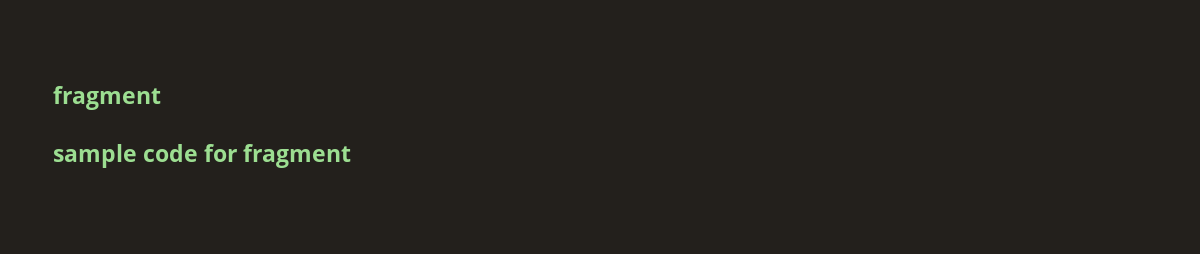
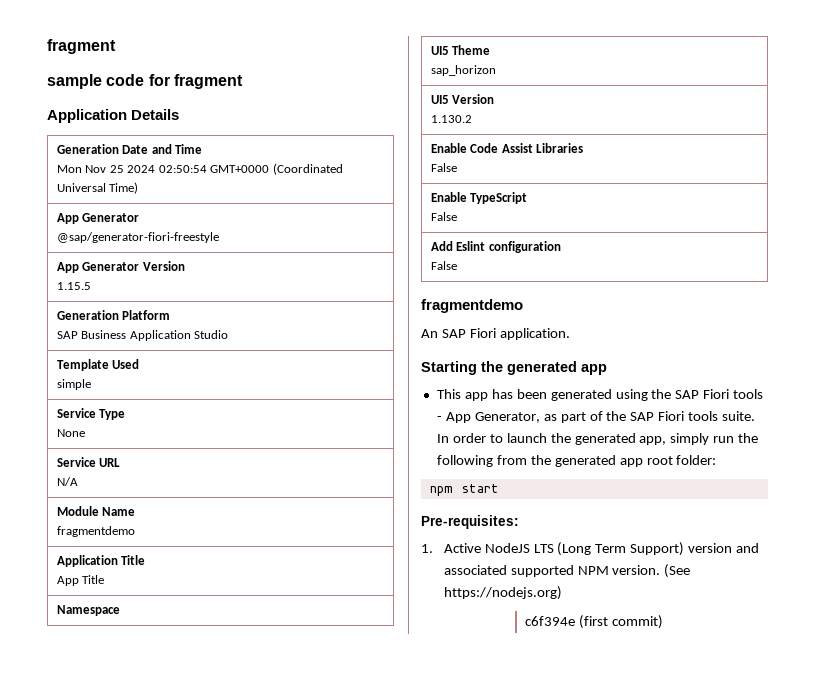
+ Application Details
+ Generation Date and Time
+ Mon Nov 25 2024 02:50:54 GMT+0000 (Coordinated Universal Time)
+ App Generator
+ @sap/generator-fiori-freestyle
+ App Generator Version
+ 1.15.5
+ Generation Platform
+ SAP Business Application Studio
+ Template Used
+ simple
+ Service Type
+ None
+ Service URL
+ N/A
+ Module Name
+ fragmentdemo
+ Application Title
+ App Title
+ Namespace
+ UI5 Theme
+ sap_horizon
+ UI5 Version
+ 1.130.2
+ Enable Code Assist Libraries
+ False
+ Enable TypeScript
+ False
+ Add Eslint configuration
+ False
+ fragmentdemo
+ An SAP Fiori application.
+ Starting the generated app
+ This app has been generated using the SAP Fiori tools - App Generator, as part of the SAP Fiori tools suite. In order to launch the generated app, simply run the following from the generated app root folder:
+ npm start
+ Pre-requisites:
+ 1. Active NodeJS LTS (Long Term Support) version and associated supported NPM version. (See https://nodejs.org)
+ c6f394e (first commit)

